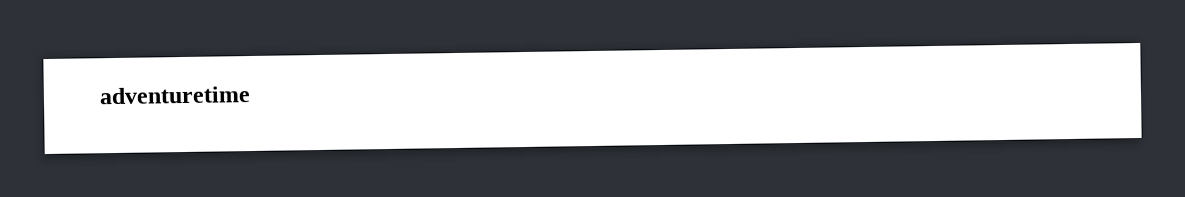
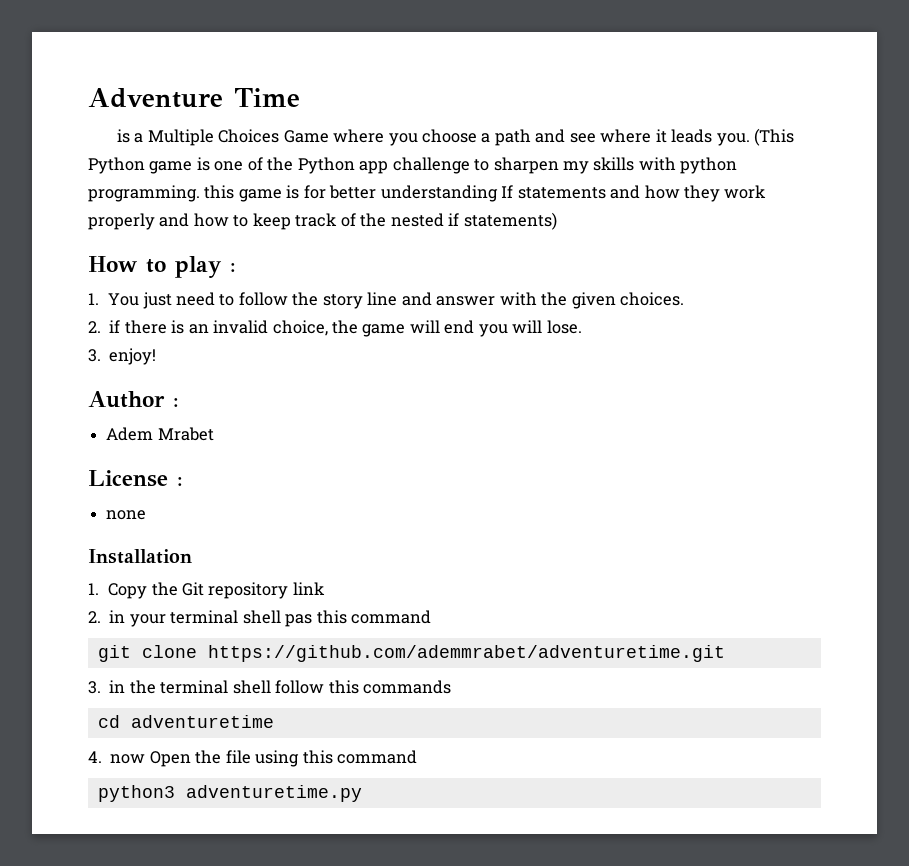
- adventuretime
+ Adventure Time
+ is a Multiple Choices Game where you choose a path and see where it leads you. (This Python game is one of the Python app challenge to sharpen my skills with python programming. this game is for better understanding If statements and how they work properly and how to keep track of the nested if statements)
+ How to play :
+ 1. You just need to follow the story line and answer with the given choices.
+ 2. if there is an invalid choice, the game will end you will lose.
+ 3. enjoy!
+ Author :
+ Adem Mrabet
+ License :
+ none
+ Installation
+ 1. Copy the Git repository link
+ 2. in your terminal shell pas this command
+ git clone https://github.com/ademmrabet/adventuretime.git
+ 3. in the terminal shell follow this commands
+ cd adventuretime
+ 4. now Open the file using this command
+ python3 adventuretime.py

